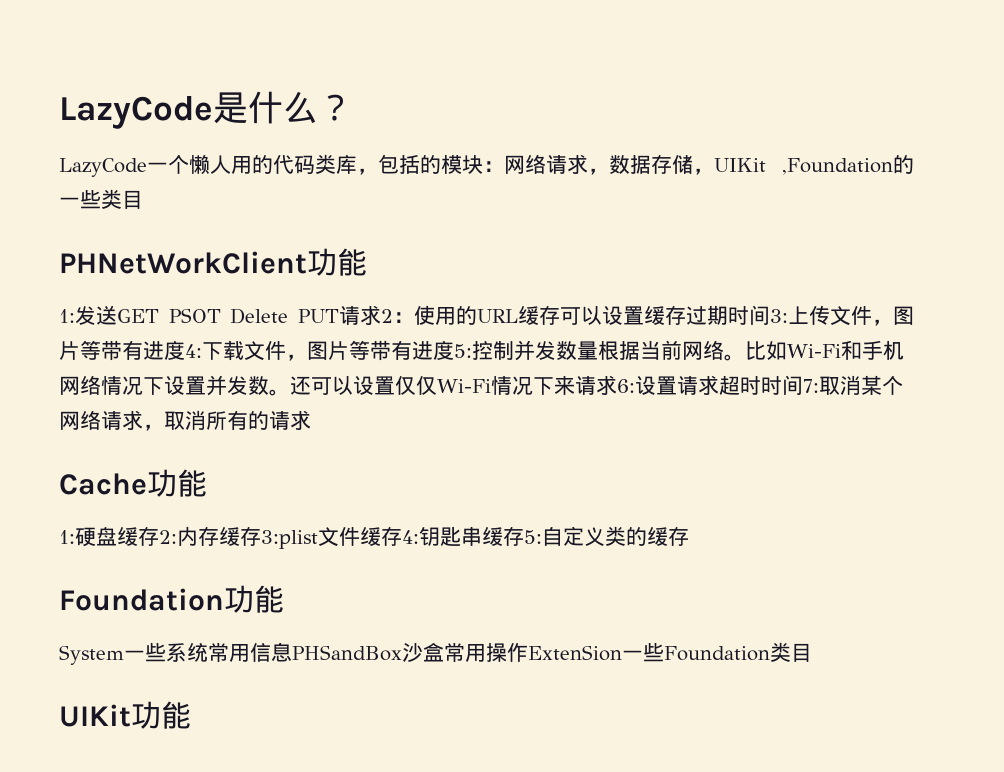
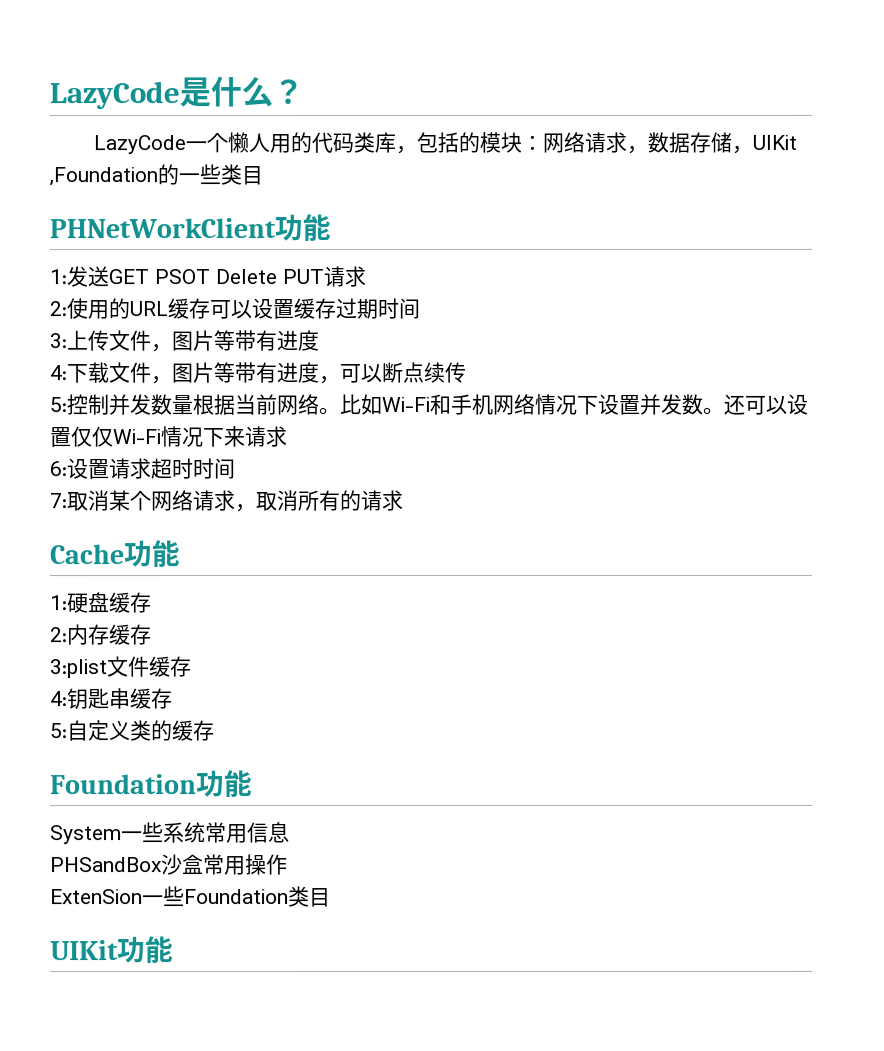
- 1:发送GET PSOT Delete PUT请求2：使用的URL缓存可以设置缓存过期时间3:上传文件，图片等带有进度4:下载文件，图片等带有进度5:控制并发数量根据当前网络。
+ 1:发送GET PSOT Delete PUT请求
+ 2:使用的URL缓存可以设置缓存过期时间
+ 3:上传文件，图片等带有进度
+ 4:下载文件，图片等带有进度，可以断点续传
+ 5:控制并发数量根据当前网络。
- 还可以设置仅仅Wi-Fi情况下来请求6:设置请求超时时间7:取消某个网络请求，取消所有的请求
+ 还可以设置仅仅Wi-Fi情况下来请求
+ 6:设置请求超时时间
+ 7:取消某个网络请求，取消所有的请求
- 1:硬盘缓存2:内存缓存3:plist文件缓存4:钥匙串缓存5:自定义类的缓存
+ 1:硬盘缓存
+ 2:内存缓存
+ 3:plist文件缓存
+ 4:钥匙串缓存
+ 5:自定义类的缓存
- System一些系统常用信息PHSandBox沙盒常用操作ExtenSion一些Foundation类目
+ System一些系统常用信息
+ PHSandBox沙盒常用操作
+ ExtenSion一些Foundation类目

